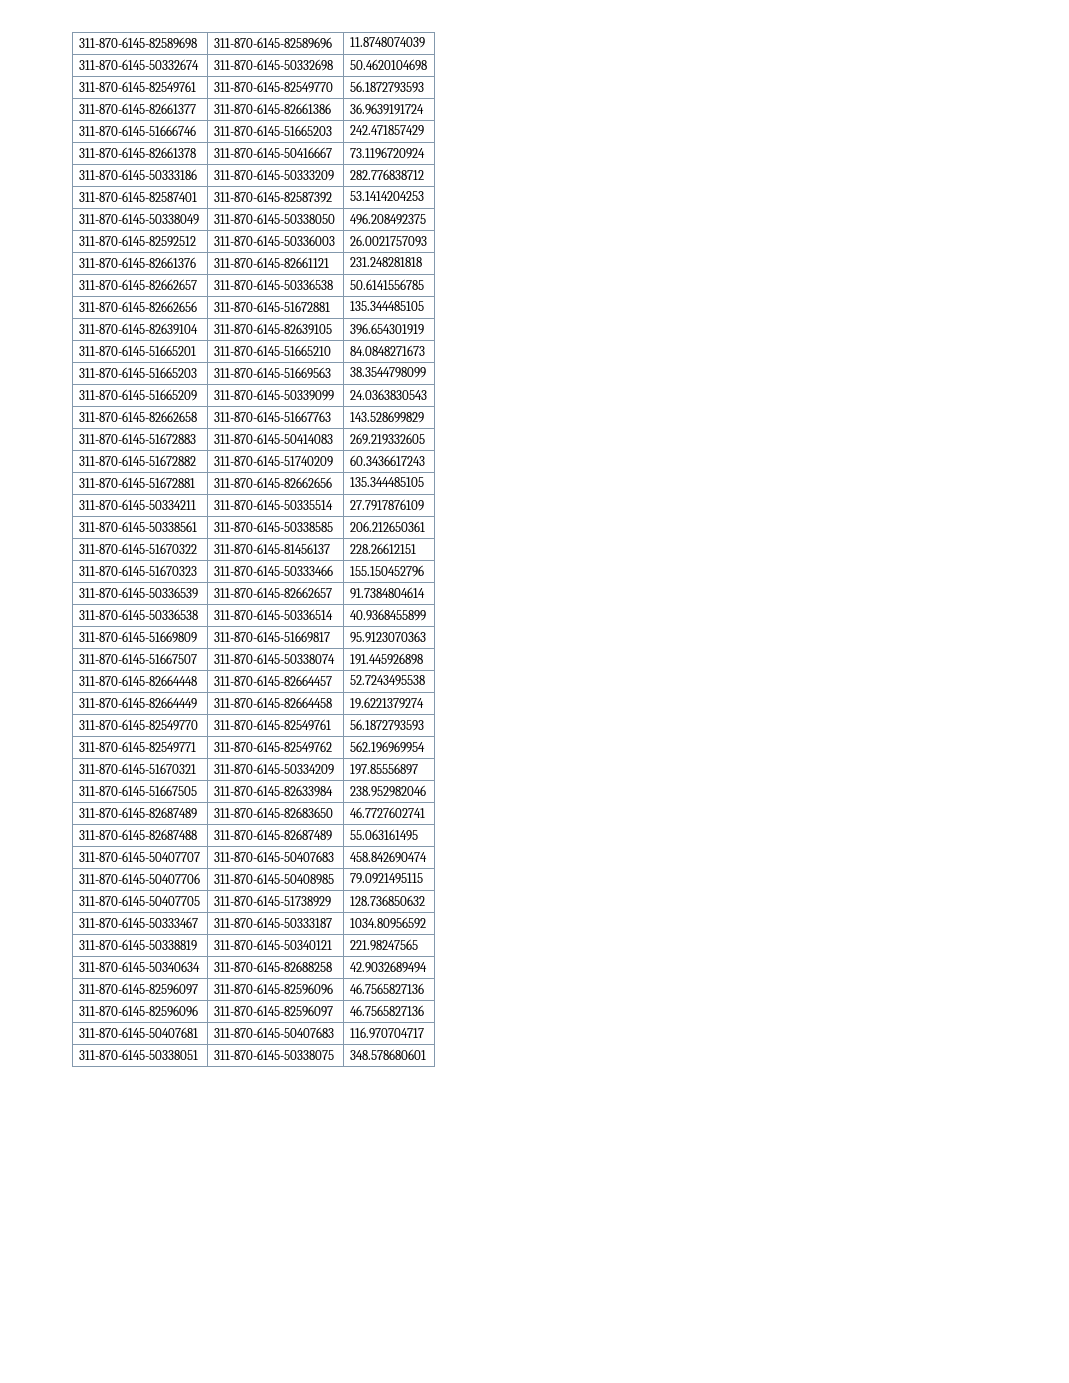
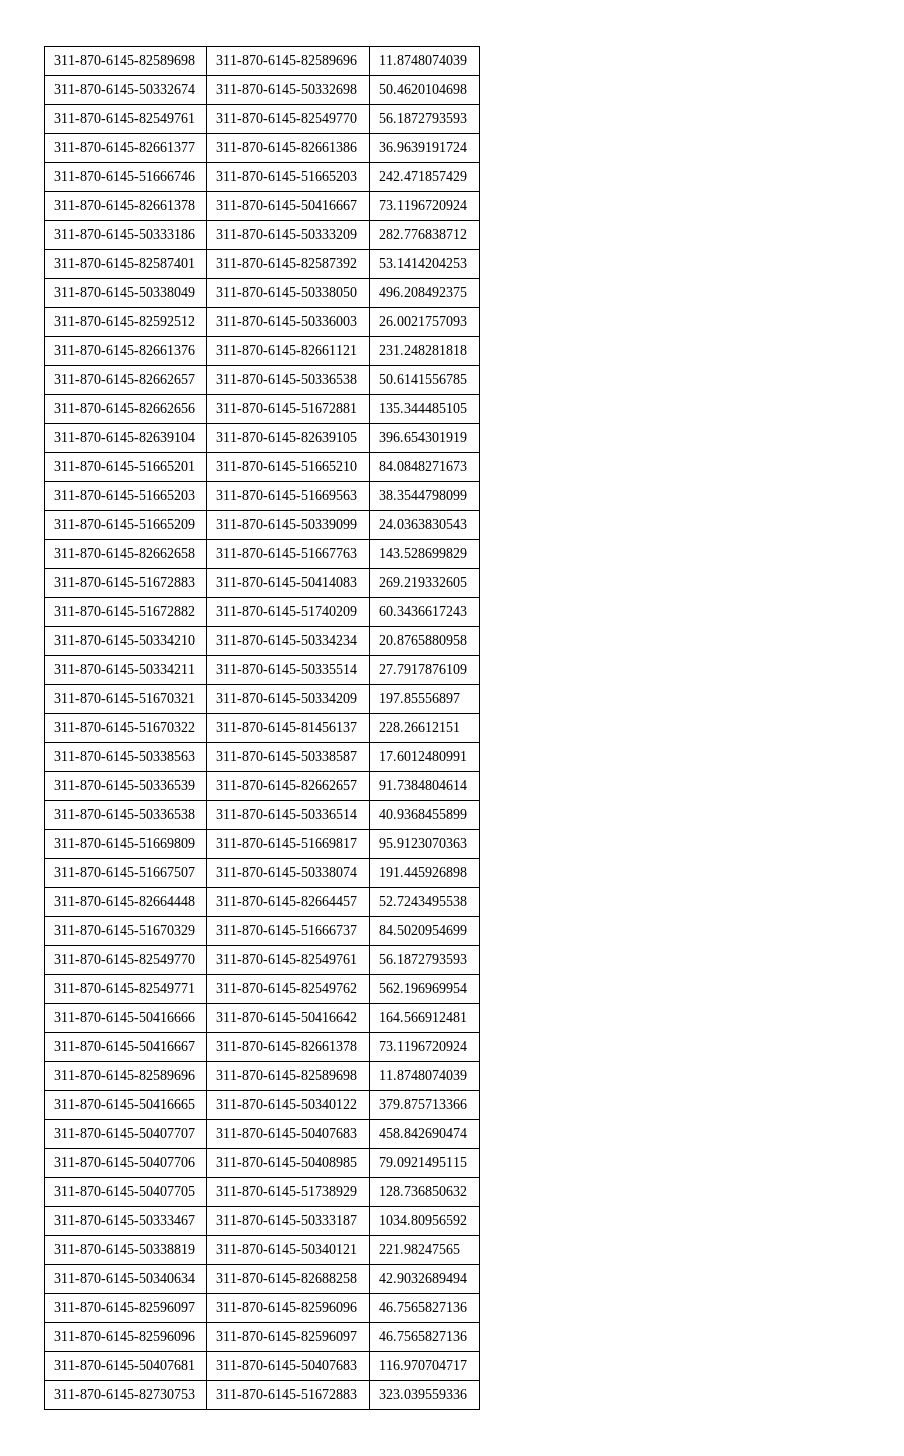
- 311-870-6145-51672881 | 311-870-6145-82662656 | 135.344485105
+ 311-870-6145-50334210 | 311-870-6145-50334234 | 20.8765880958
- 311-870-6145-50338561 | 311-870-6145-50338585 | 206.212650361
+ 311-870-6145-51670321 | 311-870-6145-50334209 | 197.85556897
- 311-870-6145-51670323 | 311-870-6145-50333466 | 155.150452796
+ 311-870-6145-50338563 | 311-870-6145-50338587 | 17.6012480991
- 311-870-6145-82664449 | 311-870-6145-82664458 | 19.6221379274
+ 311-870-6145-51670329 | 311-870-6145-51666737 | 84.5020954699
- 311-870-6145-51670321 | 311-870-6145-50334209 | 197.85556897
- 311-870-6145-51667505 | 311-870-6145-82633984 | 238.952982046
- 311-870-6145-82687489 | 311-870-6145-82683650 | 46.7727602741
- 311-870-6145-82687488 | 311-870-6145-82687489 | 55.063161495
+ 311-870-6145-50416666 | 311-870-6145-50416642 | 164.566912481
+ 311-870-6145-50416667 | 311-870-6145-82661378 | 73.1196720924
+ 311-870-6145-82589696 | 311-870-6145-82589698 | 11.8748074039
+ 311-870-6145-50416665 | 311-870-6145-50340122 | 379.875713366
- 311-870-6145-50338051 | 311-870-6145-50338075 | 348.578680601
+ 311-870-6145-82730753 | 311-870-6145-51672883 | 323.039559336

